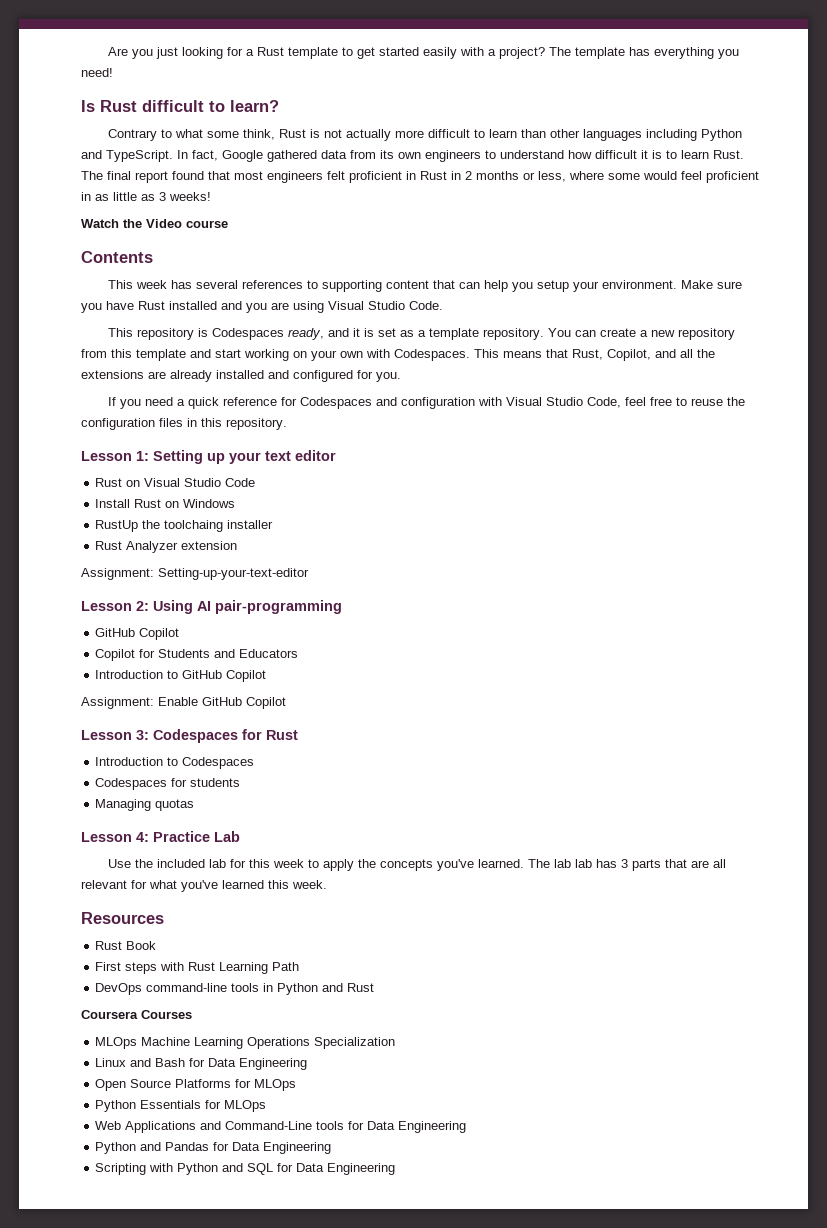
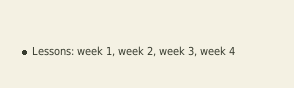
- Are you just looking for a Rust template to get started easily with a project? The template has everything you need!
- Is Rust difficult to learn?
- Contrary to what some think, Rust is not actually more difficult to learn than other languages including Python and TypeScript. In fact, Google gathered data from its own engineers to understand how difficult it is to learn Rust. The final report found that most engineers felt proficient in Rust in 2 months or less, where some would feel proficient in as little as 3 weeks!
- Watch the Video course
- Contents
- This week has several references to supporting content that can help you setup your environment. Make sure you have Rust installed and you are using Visual Studio Code.
- This repository is Codespaces ready, and it is set as a template repository. You can create a new repository from this template and start working on your own with Codespaces. This means that Rust, Copilot, and all the extensions are already installed and configured for you.
- If you need a quick reference for Codespaces and configuration with Visual Studio Code, feel free to reuse the configuration files in this repository.
- Lesson 1: Setting up your text editor
- Rust on Visual Studio Code
- Install Rust on Windows
- RustUp the toolchaing installer
- Rust Analyzer extension
- Assignment: Setting-up-your-text-editor
- Lesson 2: Using AI pair-programming
- GitHub Copilot
- Copilot for Students and Educators
- Introduction to GitHub Copilot
- Assignment: Enable GitHub Copilot
- Lesson 3: Codespaces for Rust
- Introduction to Codespaces
- Codespaces for students
- Managing quotas
- Lesson 4: Practice Lab
- Use the included lab for this week to apply the concepts you've learned. The lab lab has 3 parts that are all relevant for what you've learned this week.
- Resources
- Rust Book
- First steps with Rust Learning Path
- DevOps command-line tools in Python and Rust
- Coursera Courses
- MLOps Machine Learning Operations Specialization
- Linux and Bash for Data Engineering
- Open Source Platforms for MLOps
- Python Essentials for MLOps
- Web Applications and Command-Line tools for Data Engineering
- Python and Pandas for Data Engineering
- Scripting with Python and SQL for Data Engineering
+ Lessons: week 1, week 2, week 3, week 4

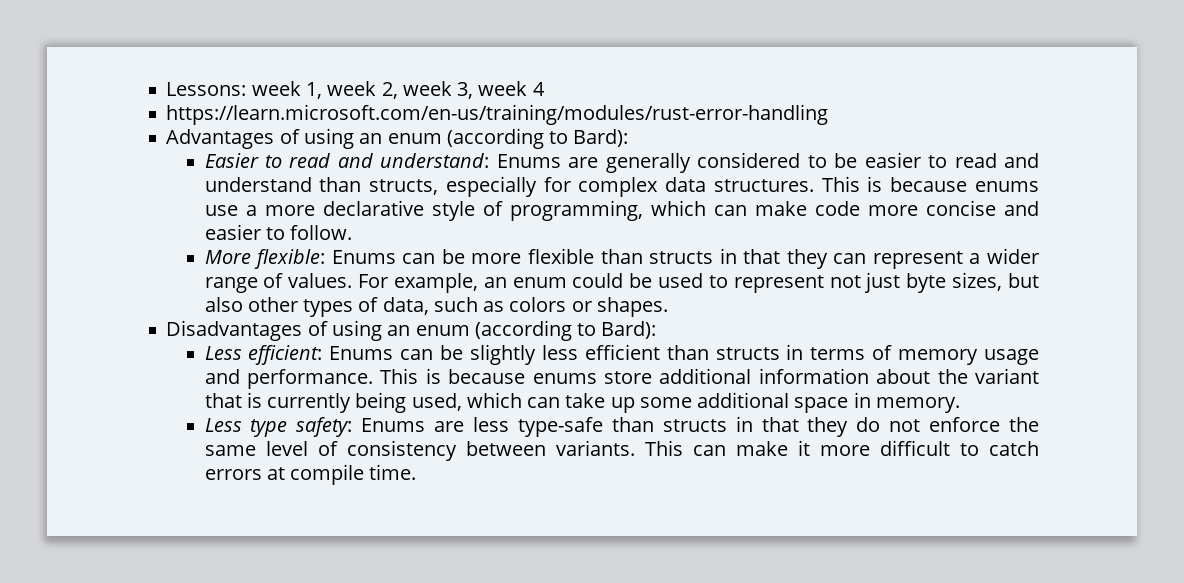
+ https://learn.microsoft.com/en-us/training/modules/rust-error-handling
+ Advantages of using an enum (according to Bard):
+ Easier to read and understand: Enums are generally considered to be easier to read and understand than structs, especially for complex data structures. This is because enums use a more declarative style of programming, which can make code more concise and easier to follow.
+ More flexible: Enums can be more flexible than structs in that they can represent a wider range of values. For example, an enum could be used to represent not just byte sizes, but also other types of data, such as colors or shapes.
+ Disadvantages of using an enum (according to Bard):
+ Less efficient: Enums can be slightly less efficient than structs in terms of memory usage and performance. This is because enums store additional information about the variant that is currently being used, which can take up some additional space in memory.
+ Less type safety: Enums are less type-safe than structs in that they do not enforce the same level of consistency between variants. This can make it more difficult to catch errors at compile time.

